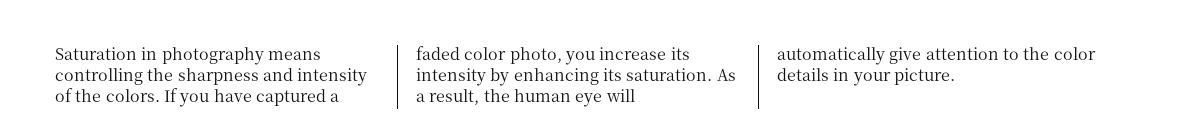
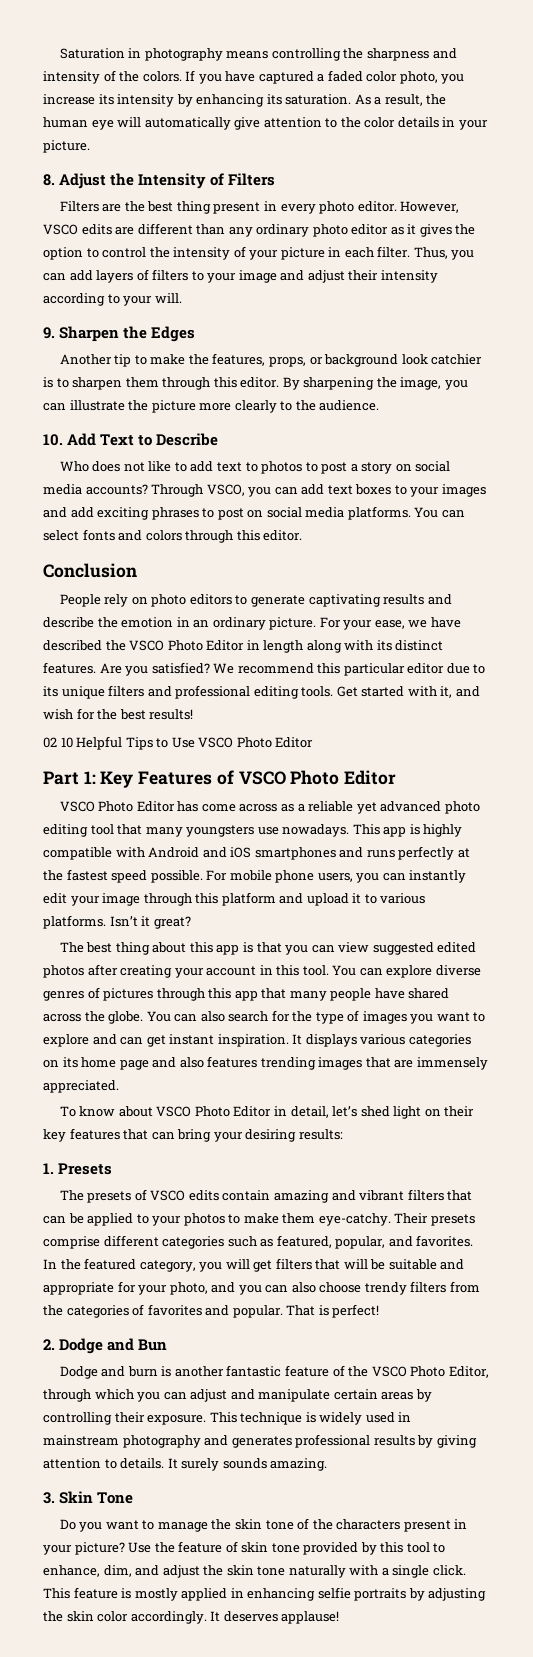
+ 8. Adjust the Intensity of Filters
+ Filters are the best thing present in every photo editor. However, VSCO edits are different than any ordinary photo editor as it gives the option to control the intensity of your picture in each filter. Thus, you can add layers of filters to your image and adjust their intensity according to your will.
+ 9. Sharpen the Edges
+ Another tip to make the features, props, or background look catchier is to sharpen them through this editor. By sharpening the image, you can illustrate the picture more clearly to the audience.
+ 10. Add Text to Describe
+ Who does not like to add text to photos to post a story on social media accounts? Through VSCO, you can add text boxes to your images and add exciting phrases to post on social media platforms. You can select fonts and colors through this editor.
+ Conclusion
+ People rely on photo editors to generate captivating results and describe the emotion in an ordinary picture. For your ease, we have described the VSCO Photo Editor in length along with its distinct features. Are you satisfied? We recommend this particular editor due to its unique filters and professional editing tools. Get started with it, and wish for the best results!
+ 02 10 Helpful Tips to Use VSCO Photo Editor
+ Part 1: Key Features of VSCO Photo Editor
+ VSCO Photo Editor has come across as a reliable yet advanced photo editing tool that many youngsters use nowadays. This app is highly compatible with Android and iOS smartphones and runs perfectly at the fastest speed possible. For mobile phone users, you can instantly edit your image through this platform and upload it to various platforms. Isn’t it great?
+ The best thing about this app is that you can view suggested edited photos after creating your account in this tool. You can explore diverse genres of pictures through this app that many people have shared across the globe. You can also search for the type of images you want to explore and can get instant inspiration. It displays various categories on its home page and also features trending images that are immensely appreciated.
+ To know about VSCO Photo Editor in detail, let’s shed light on their key features that can bring your desiring results:
+ 1. Presets
+ The presets of VSCO edits contain amazing and vibrant filters that can be applied to your photos to make them eye-catchy. Their presets comprise different categories such as featured, popular, and favorites. In the featured category, you will get filters that will be suitable and appropriate for your photo, and you can also choose trendy filters from the categories of favorites and popular. That is perfect!
+ 2. Dodge and Bun
+ Dodge and burn is another fantastic feature of the VSCO Photo Editor, through which you can adjust and manipulate certain areas by controlling their exposure. This technique is widely used in mainstream photography and generates professional results by giving attention to details. It surely sounds amazing.
+ 3. Skin Tone
+ Do you want to manage the skin tone of the characters present in your picture? Use the feature of skin tone provided by this tool to enhance, dim, and adjust the skin tone naturally with a single click. This feature is mostly applied in enhancing selfie portraits by adjusting the skin color accordingly. It deserves applause!

